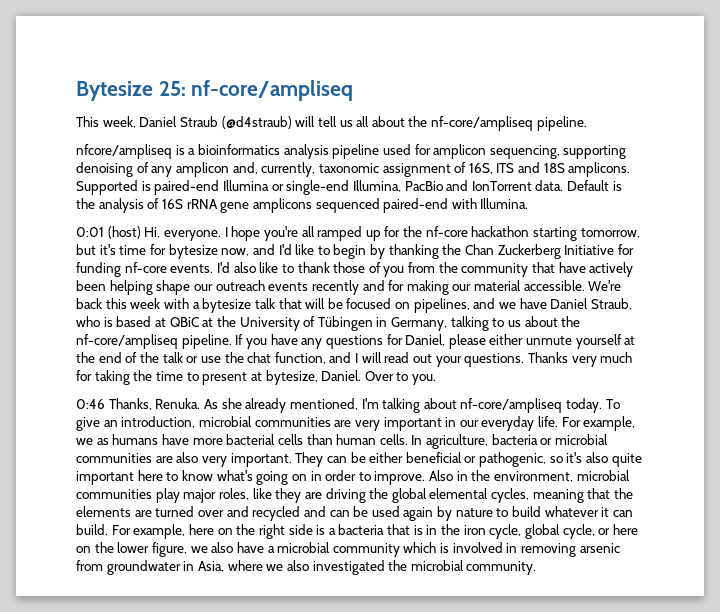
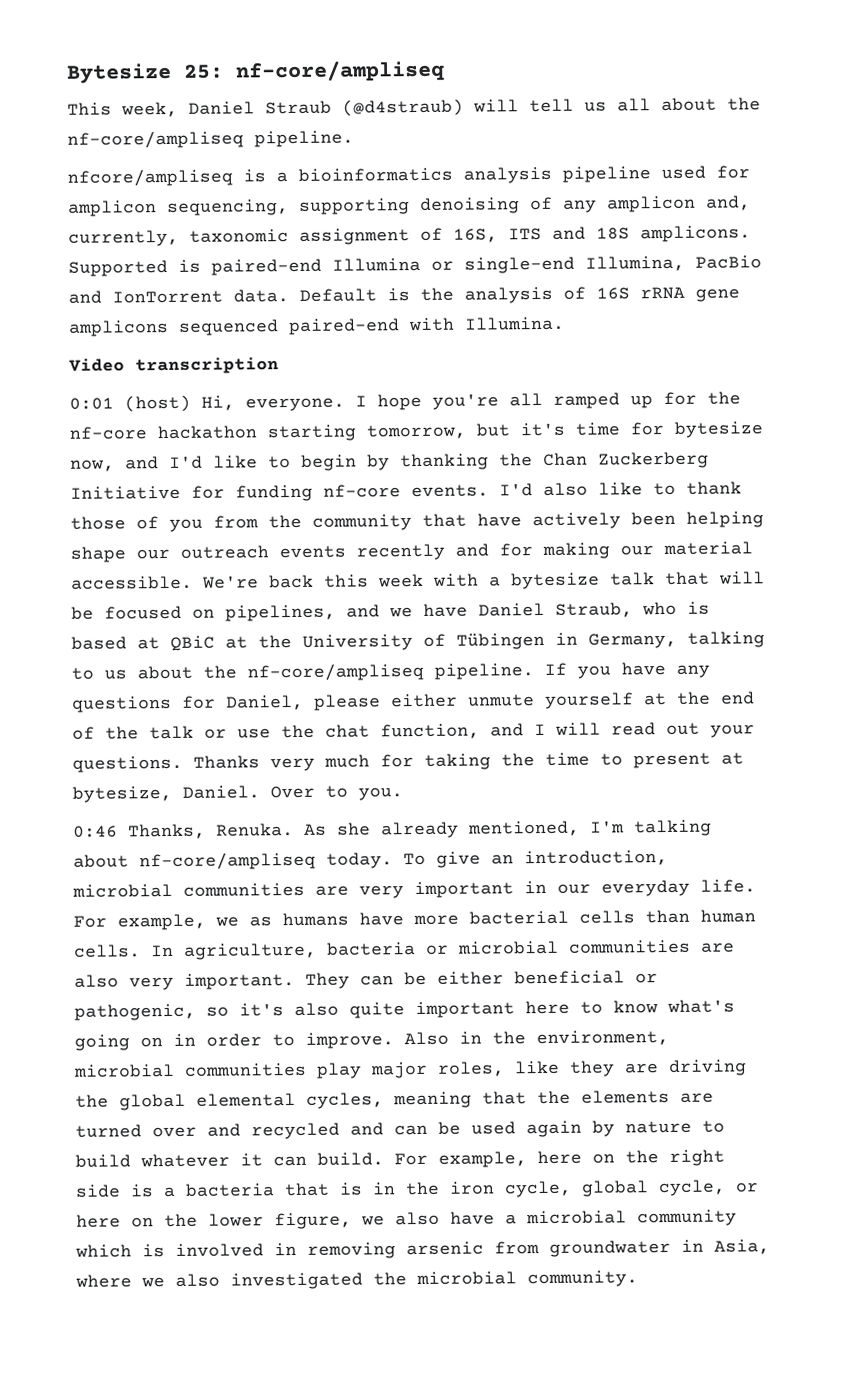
+ Video transcription

